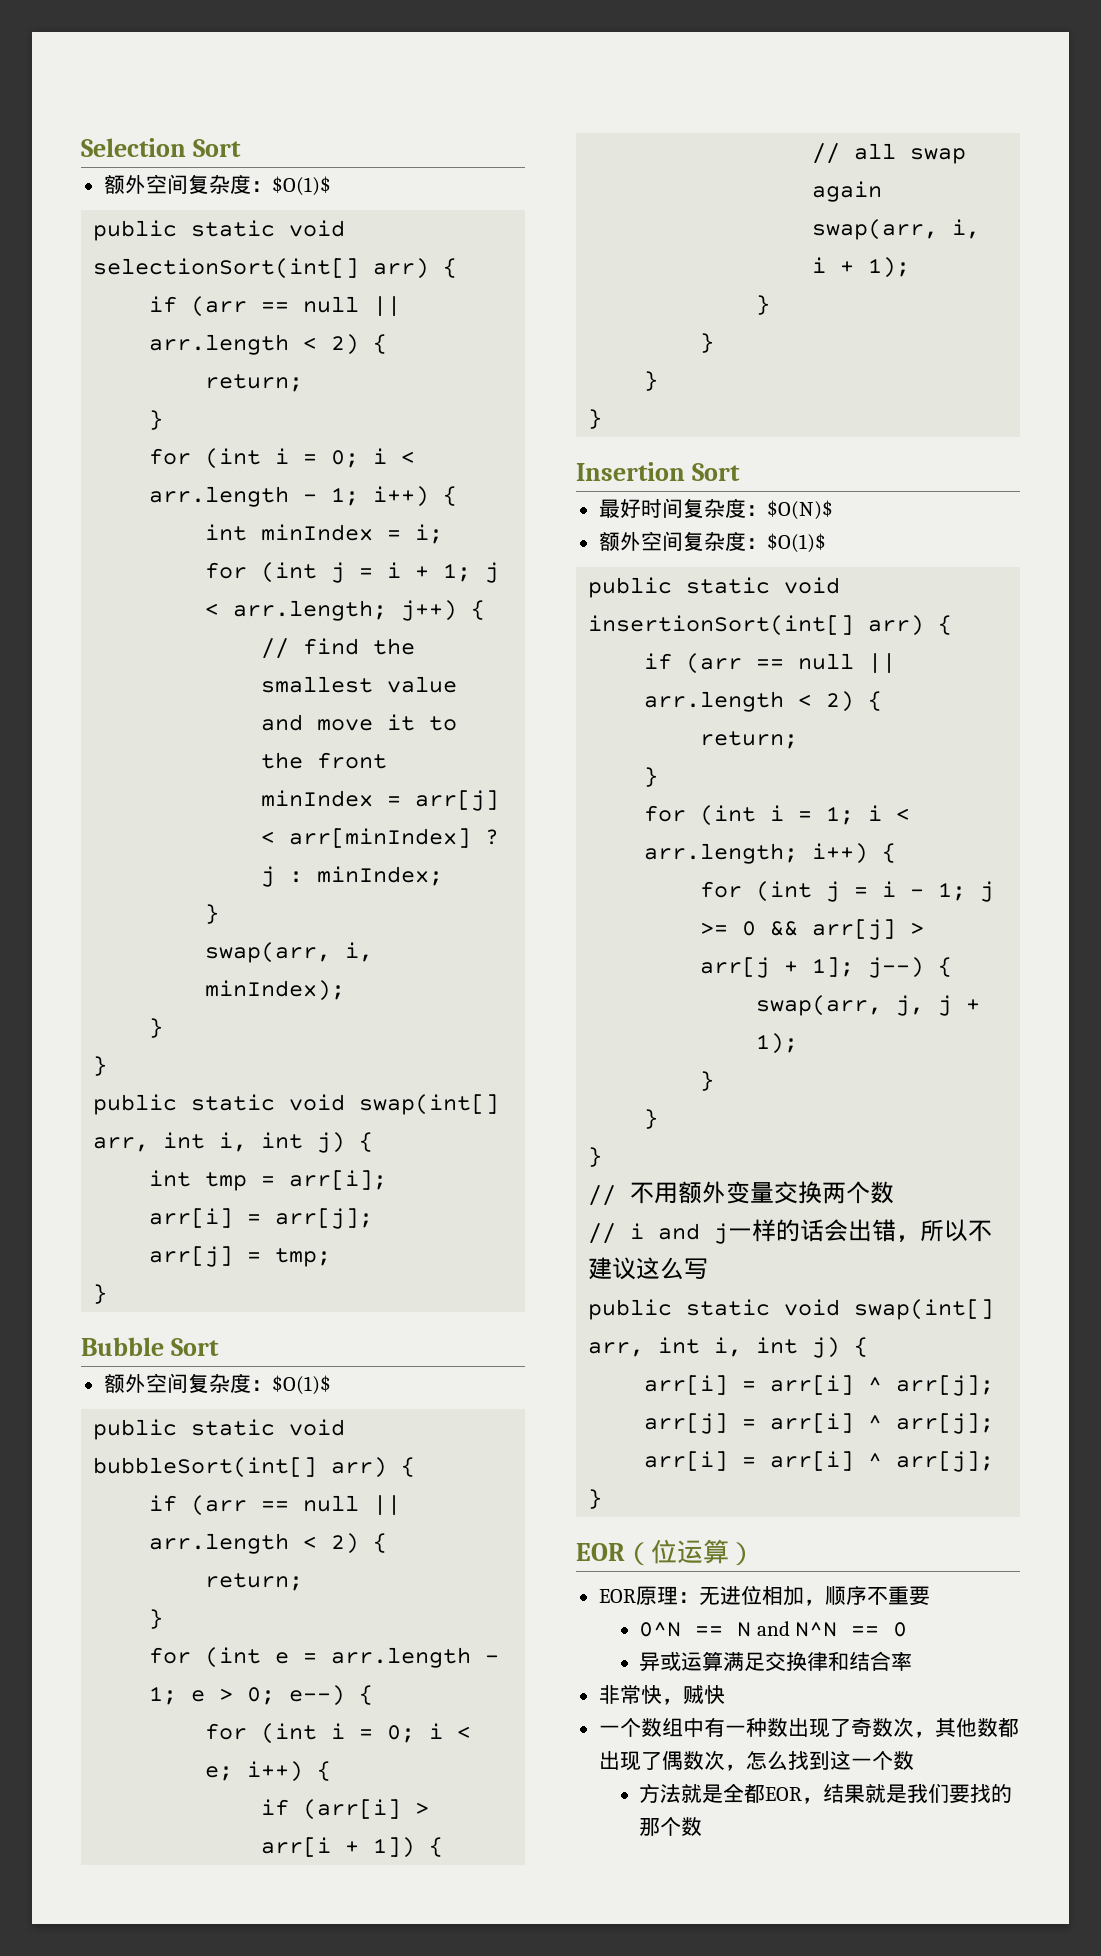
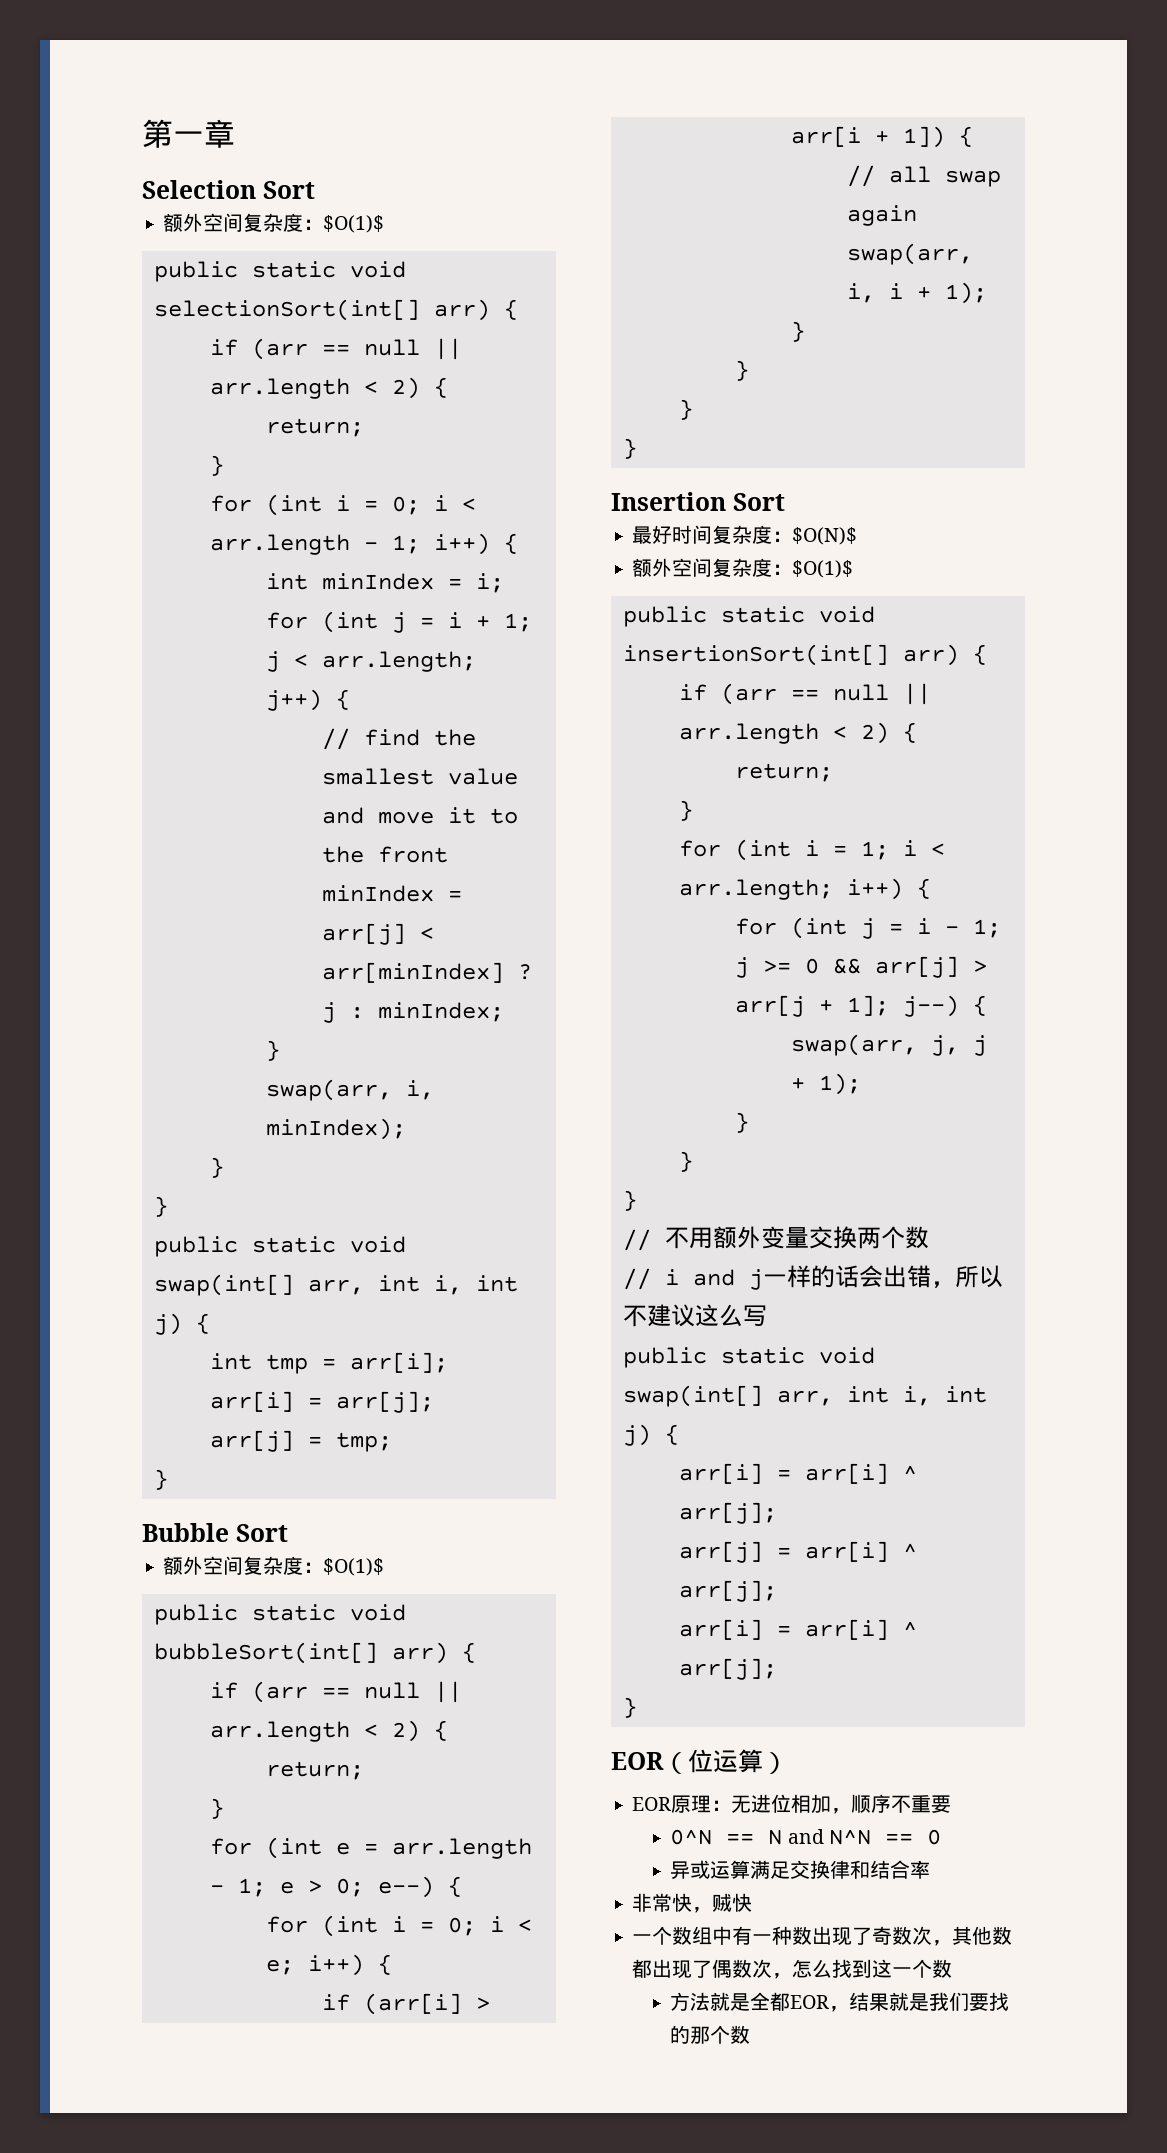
+ 第一章

